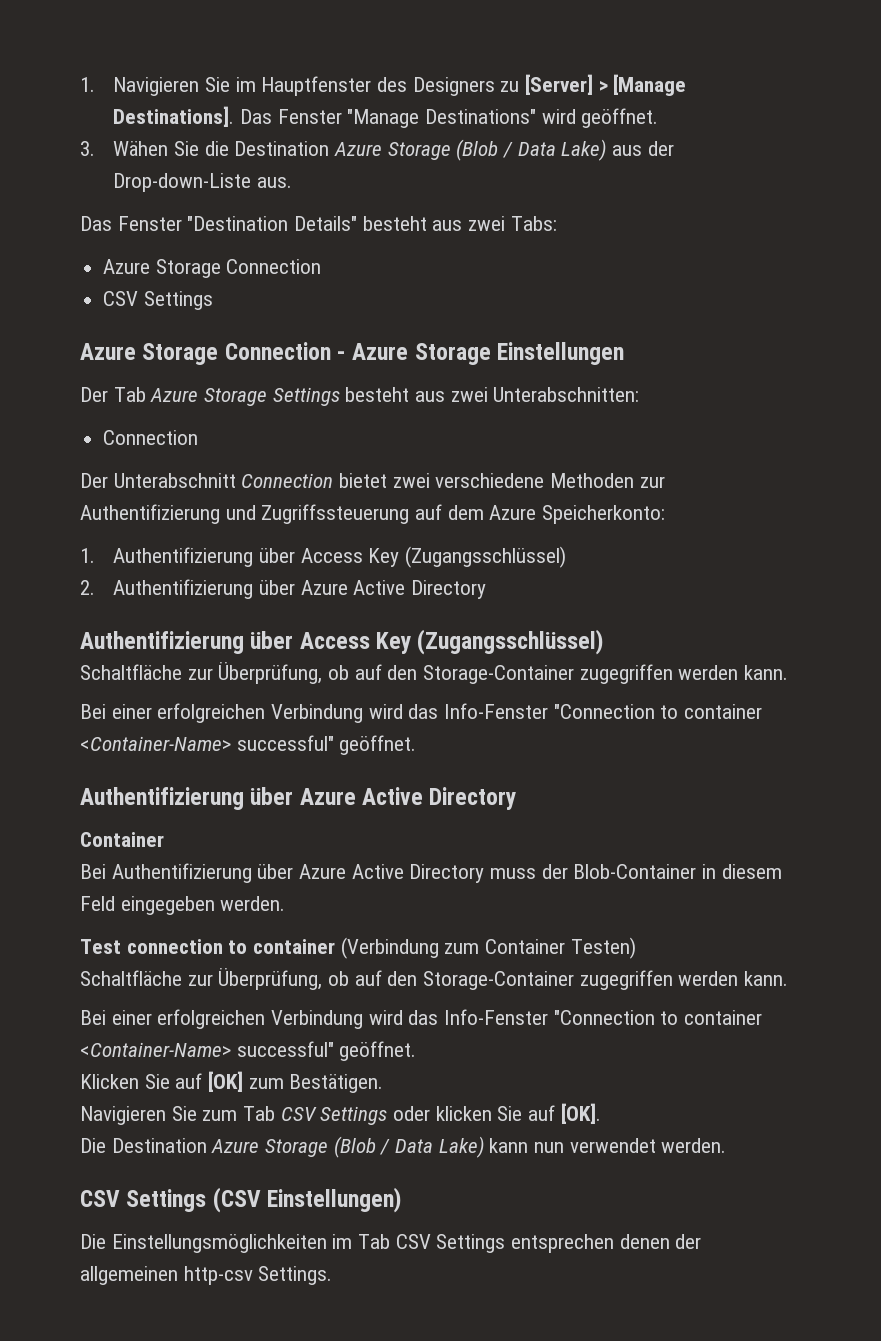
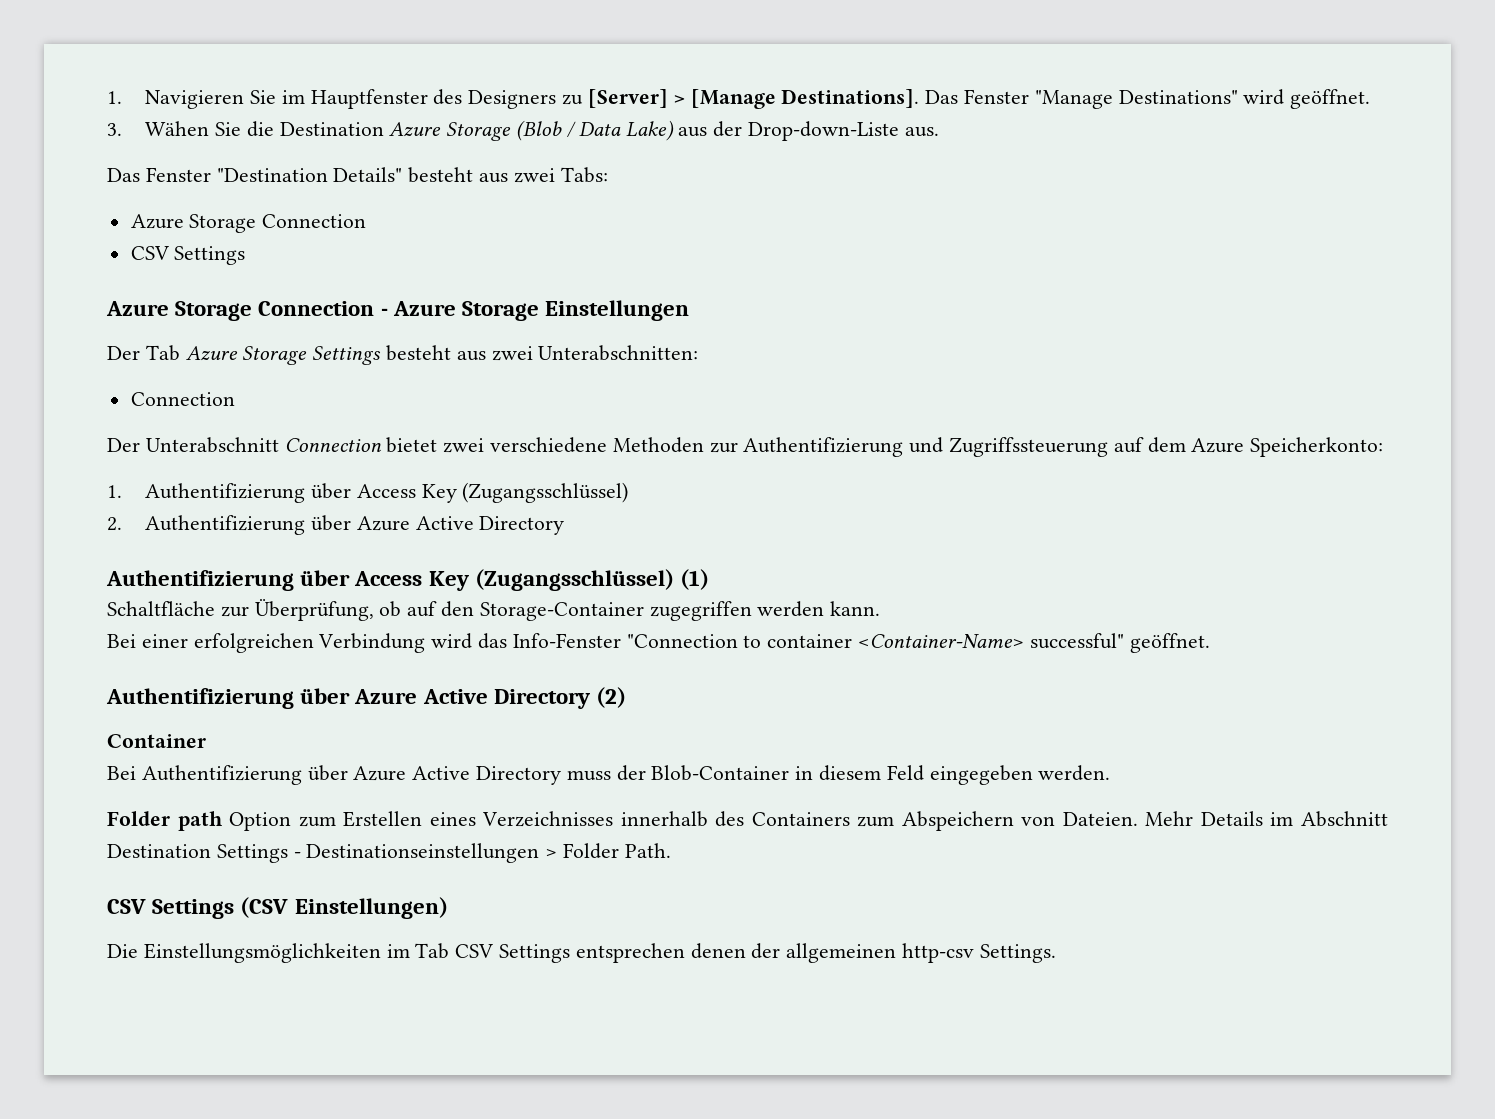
  2. Authentifizierung über Azure Active Directory
- Authentifizierung über Access Key (Zugangsschlüssel)
+ Authentifizierung über Access Key (Zugangsschlüssel) (1)
  Schaltfläche zur Überprüfung, ob auf den Storage-Container zugegriffen werden kann.
  Bei einer erfolgreichen Verbindung wird das Info-Fenster "Connection to container <Container-Name> successful" geöffnet.
- Authentifizierung über Azure Active Directory
+ Authentifizierung über Azure Active Directory (2)
- Test connection to container (Verbindung zum Container Testen)
- Schaltfläche zur Überprüfung, ob auf den Storage-Container zugegriffen werden kann.
- Bei einer erfolgreichen Verbindung wird das Info-Fenster "Connection to container <Container-Name> successful" geöffnet.
- Klicken Sie auf [OK] zum Bestätigen.
- Navigieren Sie zum Tab CSV Settings oder klicken Sie auf [OK].
- Die Destination Azure Storage (Blob / Data Lake) kann nun verwendet werden.
+ Folder path Option zum Erstellen eines Verzeichnisses innerhalb des Containers zum Abspeichern von Dateien. Mehr Details im Abschnitt Destination Settings - Destinationseinstellungen > Folder Path.

